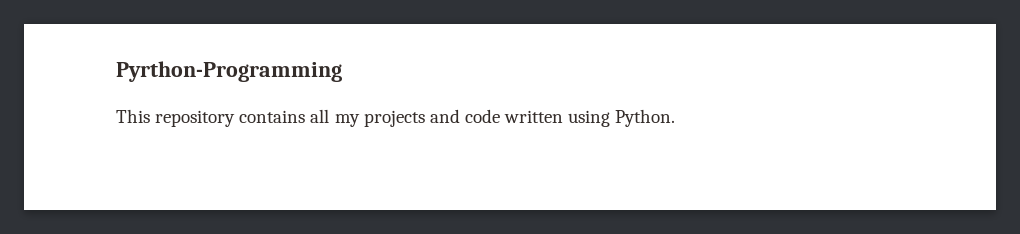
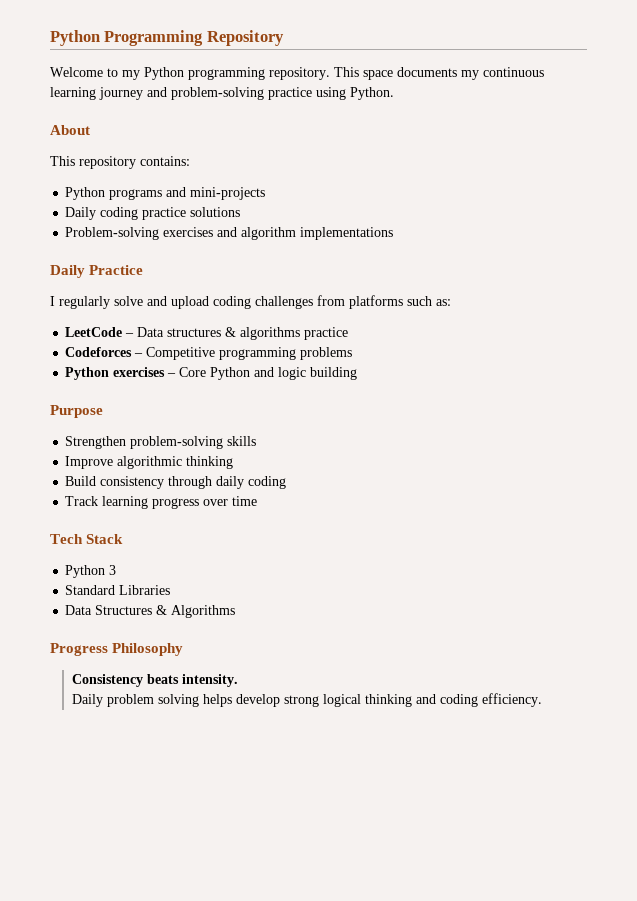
- Pyrthon-Programming
- This repository contains all my projects and code written using Python.
+ Python Programming Repository
+ Welcome to my Python programming repository. This space documents my continuous learning journey and problem-solving practice using Python.
+ About
+ This repository contains:
+ Python programs and mini-projects
+ Daily coding practice solutions
+ Problem-solving exercises and algorithm implementations
+ Daily Practice
+ I regularly solve and upload coding challenges from platforms such as:
+ LeetCode – Data structures & algorithms practice
+ Codeforces – Competitive programming problems
+ Python exercises – Core Python and logic building
+ Purpose
+ Strengthen problem-solving skills
+ Improve algorithmic thinking
+ Build consistency through daily coding
+ Track learning progress over time
+ Tech Stack
+ Python 3
+ Standard Libraries
+ Data Structures & Algorithms
+ Progress Philosophy
+ Consistency beats intensity.
+ Daily problem solving helps develop strong logical thinking and coding efficiency.

